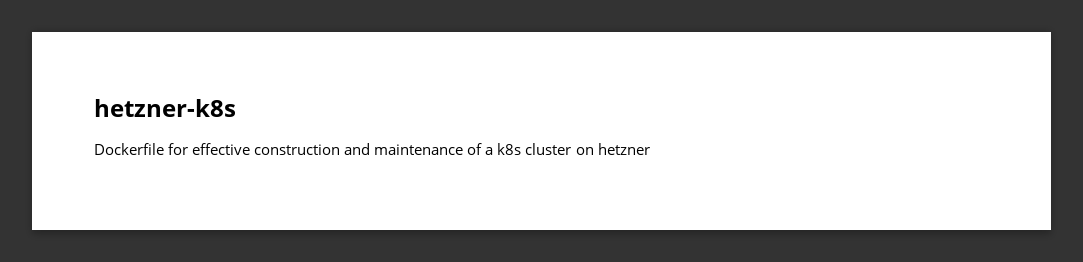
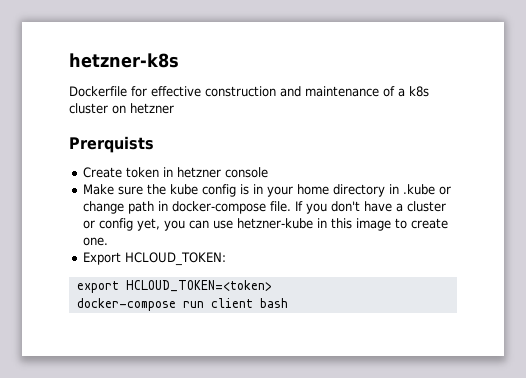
+ Prerquists
+ Create token in hetzner console
+ Make sure the kube config is in your home directory in .kube or change path in docker-compose file. If you don't have a cluster or config yet, you can use hetzner-kube in this image to create one.
+ Export HCLOUD_TOKEN:
+ export HCLOUD_TOKEN=<token>
+ docker-compose run client bash

